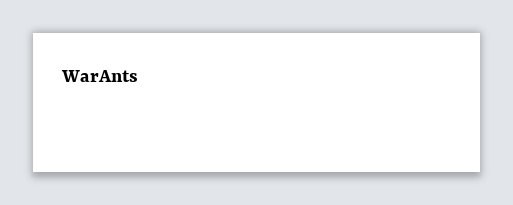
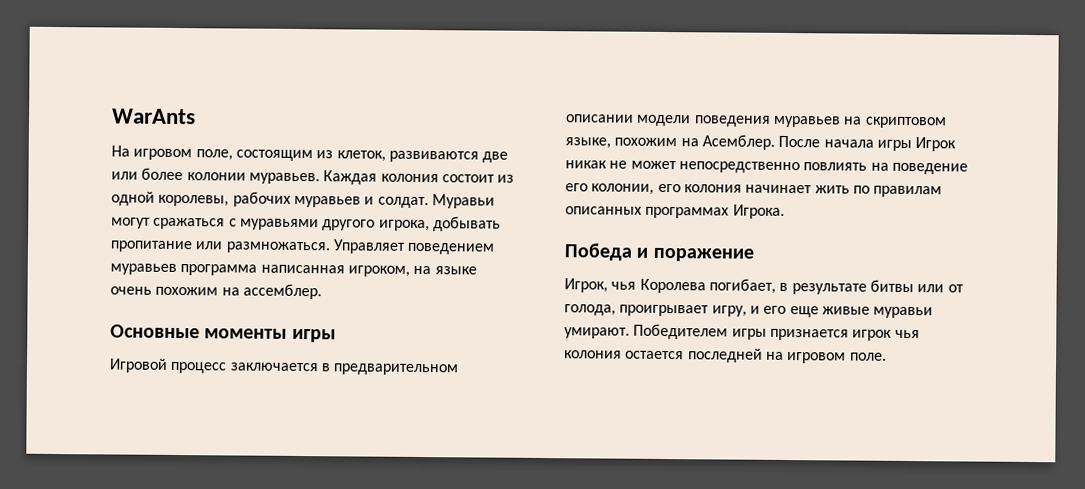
+ На игровом поле, состоящим из клеток, развиваются две или более колонии муравьев. Каждая колония состоит из одной королевы, рабочих муравьев и солдат. Муравьи могут сражаться с муравьями другого игрока, добывать пропитание или размножаться. Управляет поведением муравьев программа написанная игроком, на языке очень похожим на ассемблер.
+ Основные моменты игры
+ Игровой процесс заключается в предварительном описании модели поведения муравьев на скриптовом языке, похожим на Асемблер. После начала игры Игрок никак не может непосредственно повлиять на поведение его колонии, его колония начинает жить по правилам описанных программах Игрока.
+ Победа и поражение
+ Игрок, чья Королева погибает, в результате битвы или от голода, проигрывает игру, и его еще живые муравьи умирают. Победителем игры признается игрок чья колония остается последней на игровом поле.

